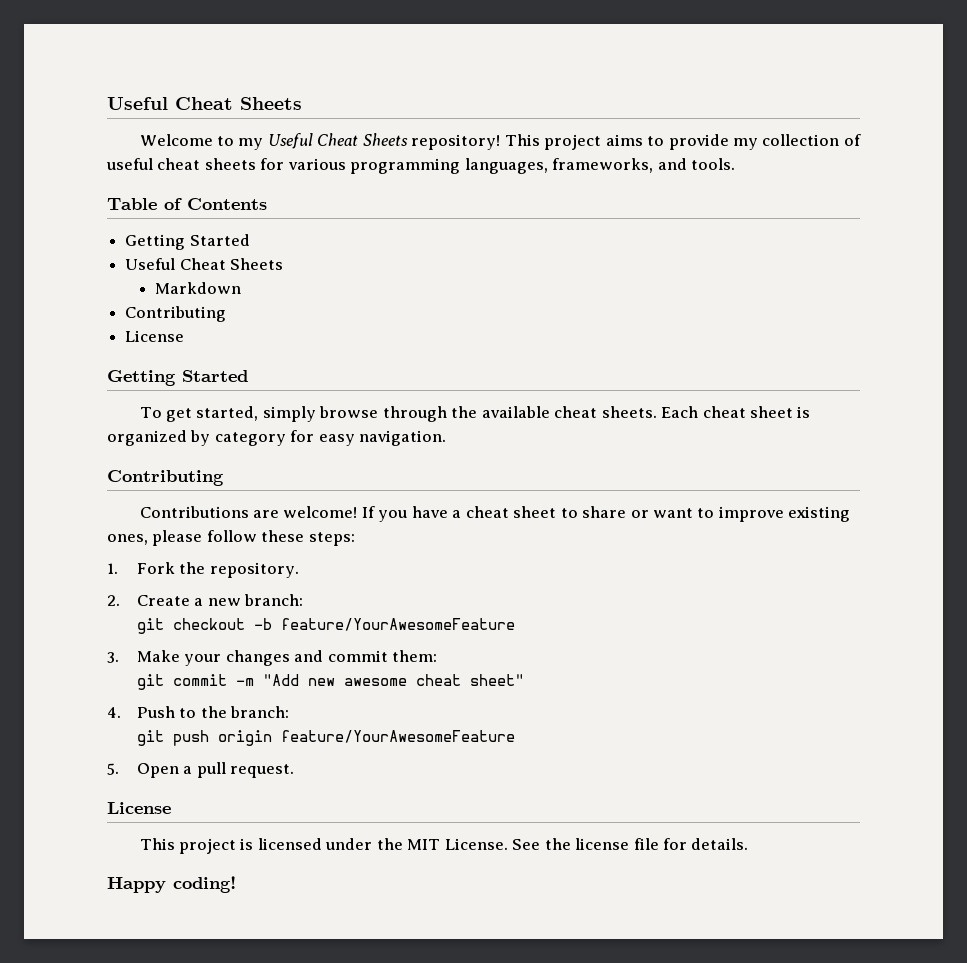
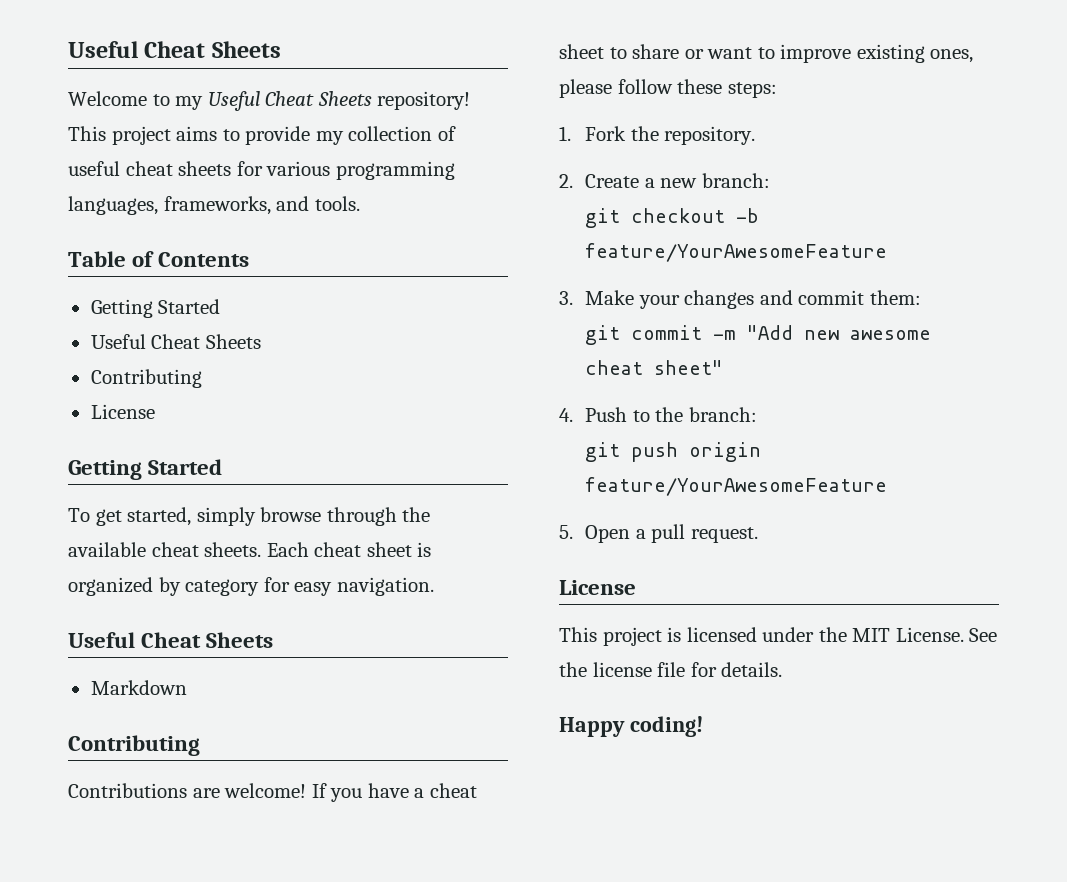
- Markdown
  Each cheat sheet is organized by category for easy navigation.
+ Useful Cheat Sheets
+ Markdown

